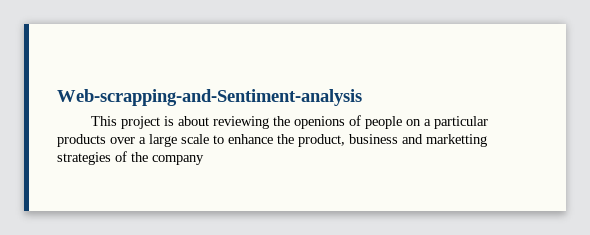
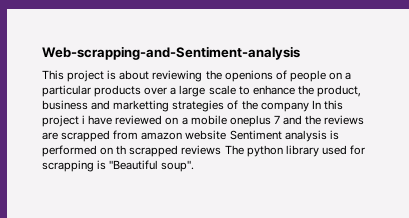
- This project is about reviewing the openions of people on a particular products over a large scale to enhance the product, business and marketting strategies of the company
+ This project is about reviewing the openions of people on a particular products over a large scale to enhance the product, business and marketting strategies of the company In this project i have reviewed on a mobile oneplus 7 and the reviews are scrapped from amazon website Sentiment analysis is performed on th scrapped reviews The python library used for scrapping is "Beautiful soup".

